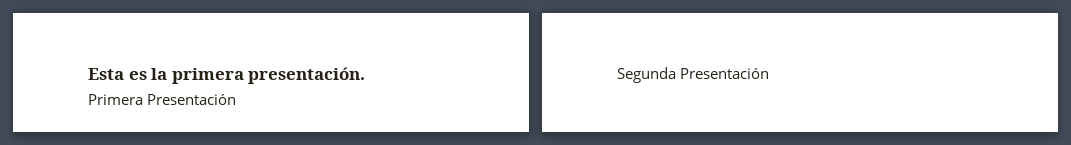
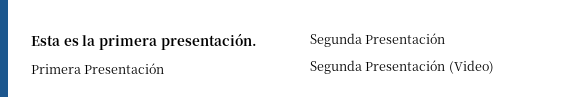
+ Segunda Presentación (Video)

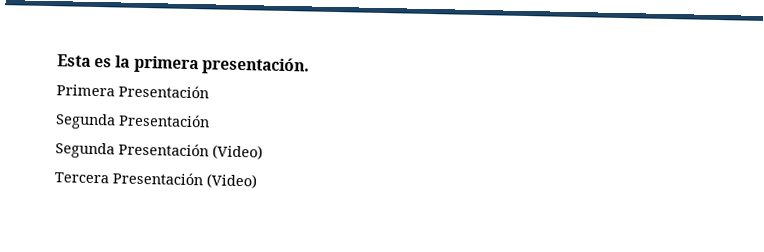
+ Tercera Presentación (Video)

